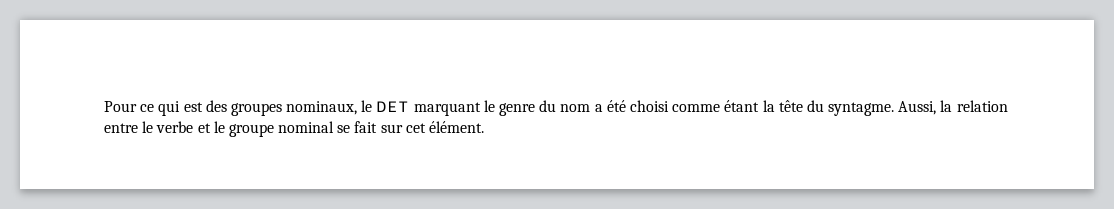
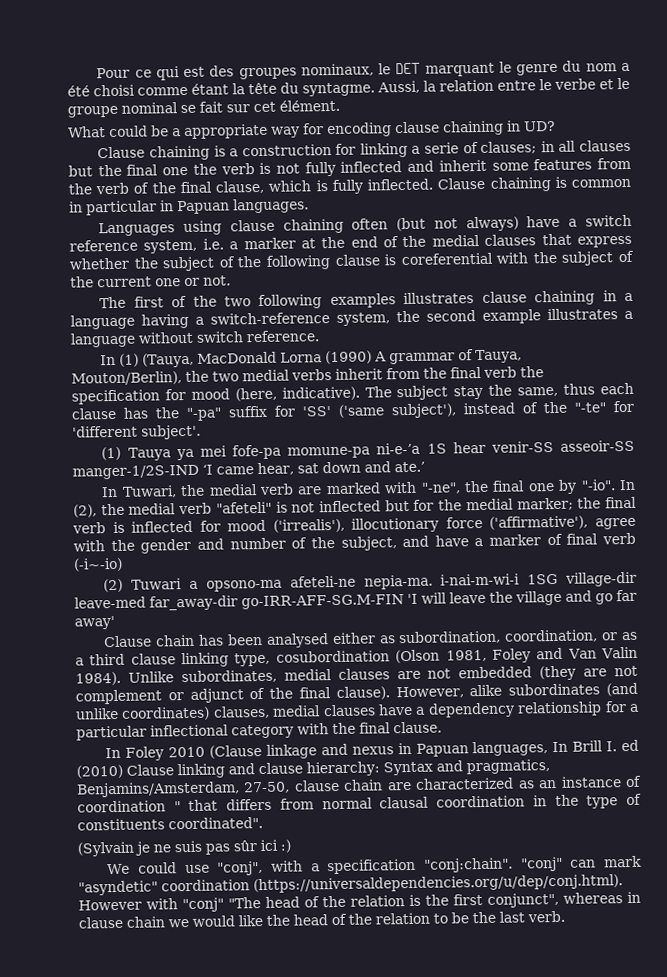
+ What could be a appropriate way for encoding clause chaining in UD?
+ Clause chaining is a construction for linking a serie of clauses; in all clauses but the final one the verb is not fully inflected and inherit some features from the verb of the final clause, which is fully inflected. Clause chaining is common in particular in Papuan languages.
+ Languages using clause chaining often (but not always) have a switch reference system, i.e. a marker at the end of the medial clauses that express whether the subject of the following clause is coreferential with the subject of the current one or not.
+ The first of the two following examples illustrates clause chaining in a language having a switch-reference system, the second example illustrates a language without switch reference.
+ In (1) (Tauya, MacDonald Lorna (1990) A grammar of Tauya, Mouton/Berlin), the two medial verbs inherit from the final verb the specification for mood (here, indicative). The subject stay the same, thus each clause has the "-pa" suffix for 'SS' ('same subject'), instead of the "-te" for 'different subject'.
+ (1) Tauya ya mei fofe-pa momune-pa ni-e-’a 1S hear venir-SS asseoir-SS manger-1/2S-IND ‘I came hear, sat down and ate.’
+ In Tuwari, the medial verb are marked with "-ne", the final one by "-io". In (2), the medial verb "afeteli" is not inflected but for the medial marker; the final verb is inflected for mood ('irrealis'), illocutionary force ('affirmative'), agree with the gender and number of the subject, and have a marker of final verb (-i~-io)
+ (2) Tuwari a opsono-ma afeteli-ne nepia-ma. i-nai-m-wi-i 1SG village-dir leave-med far_away-dir go-IRR-AFF-SG.M-FIN 'I will leave the village and go far away'
+ Clause chain has been analysed either as subordination, coordination, or as a third clause linking type, cosubordination (Olson 1981, Foley and Van Valin 1984). Unlike subordinates, medial clauses are not embedded (they are not complement or adjunct of the final clause). However, alike subordinates (and unlike coordinates) clauses, medial clauses have a dependency relationship for a particular inflectional category with the final clause.
+ In Foley 2010 (Clause linkage and nexus in Papuan languages, In Brill I. ed (2010) Clause linking and clause hierarchy: Syntax and pragmatics, Benjamins/Amsterdam, 27-50, clause chain are characterized as an instance of coordination " that differs from normal clausal coordination in the type of constituents coordinated".
+ (Sylvain je ne suis pas sûr ici :)
+ We could use "conj", with a specification "conj:chain". "conj" can mark "asyndetic" coordination (https://universaldependencies.org/u/dep/conj.html). However with "conj" "The head of the relation is the first conjunct", whereas in clause chain we would like the head of the relation to be the last verb.

